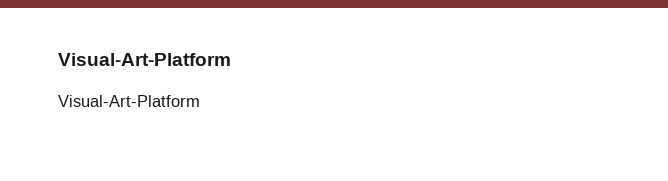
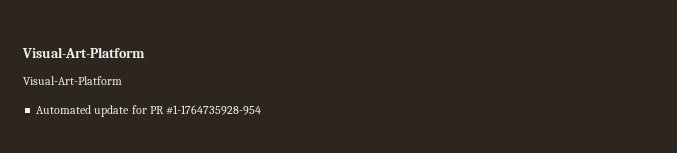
+ Automated update for PR #1-1764735928-954

